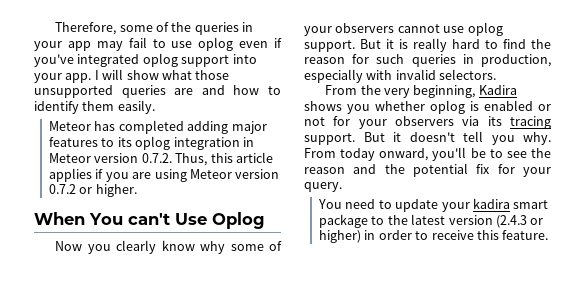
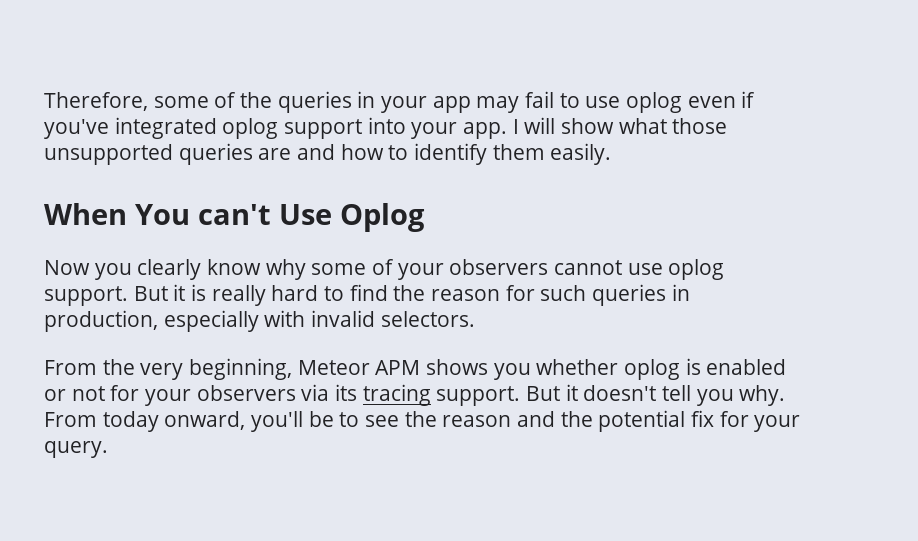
- Meteor has completed adding major features to its oplog integration in Meteor version 0.7.2. Thus, this article applies if you are using Meteor version 0.7.2 or higher.
- From the very beginning, Kadira shows you whether oplog is enabled or not for your observers via its tracing support.
+ From the very beginning, Meteor APM shows you whether oplog is enabled or not for your observers via its tracing support.
- You need to update your kadira smart package to the latest version (2.4.3 or higher) in order to receive this feature.

